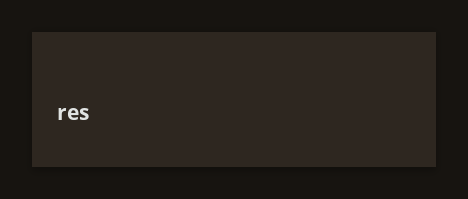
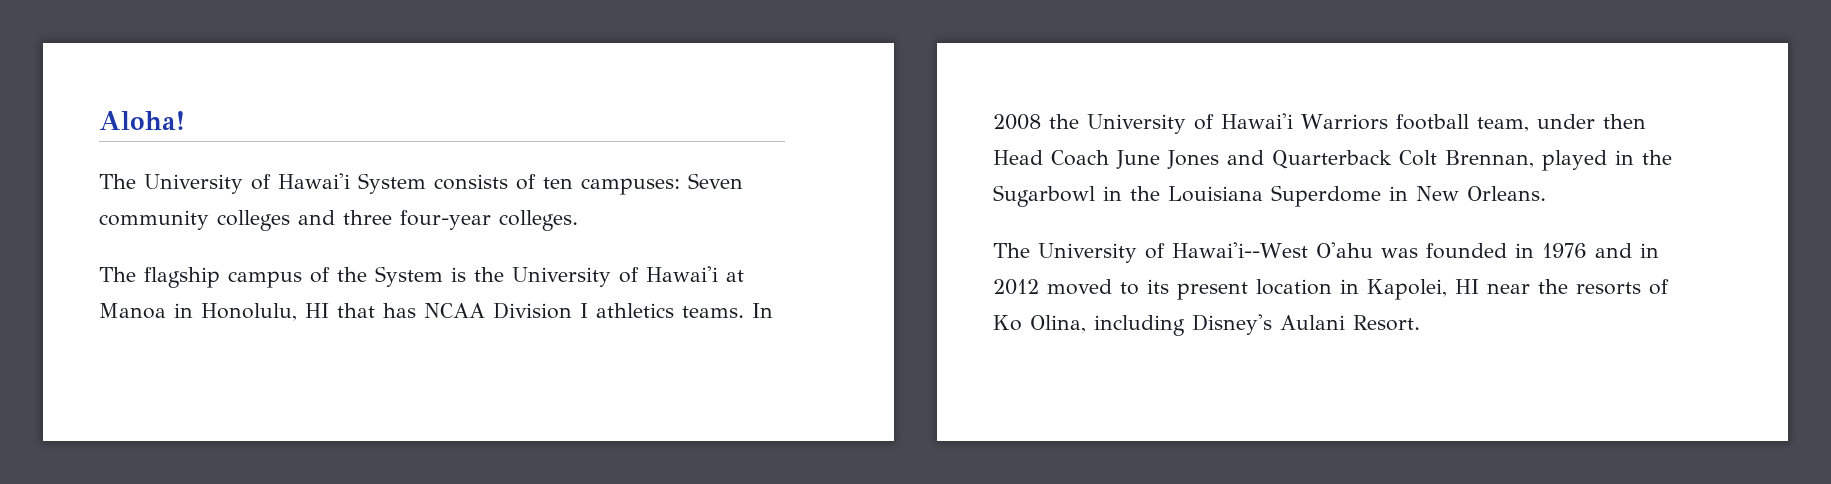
- res
+ Aloha!
+ The University of Hawai'i System consists of ten campuses: Seven community colleges and three four-year colleges.
+ The flagship campus of the System is the University of Hawai'i at Manoa in Honolulu, HI that has NCAA Division I athletics teams. In 2008 the University of Hawai'i Warriors football team, under then Head Coach June Jones and Quarterback Colt Brennan, played in the Sugarbowl in the Louisiana Superdome in New Orleans.
+ The University of Hawai'i--West O'ahu was founded in 1976 and in 2012 moved to its present location in Kapolei, HI near the resorts of Ko Olina, including Disney's Aulani Resort.

